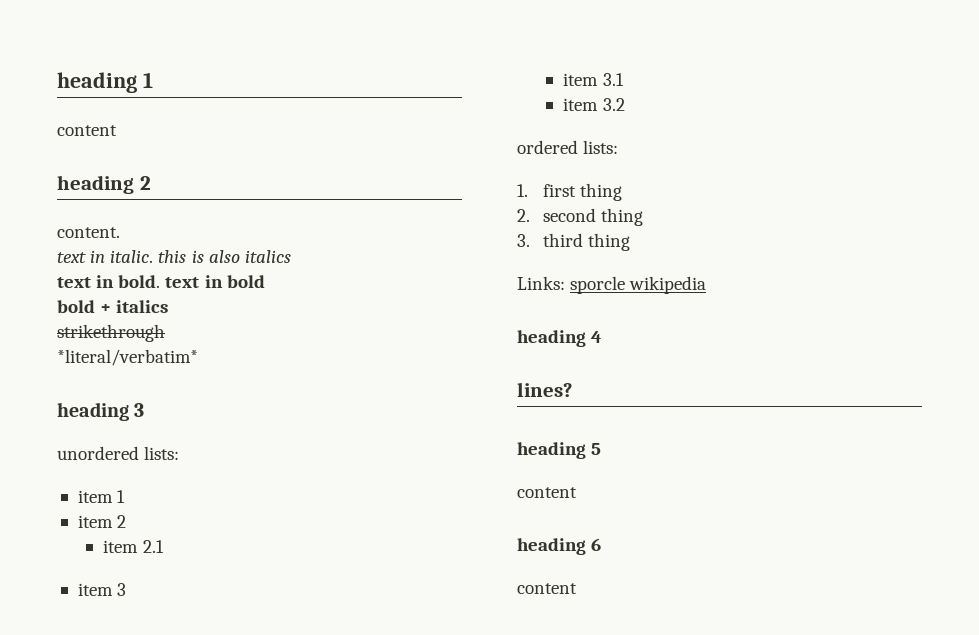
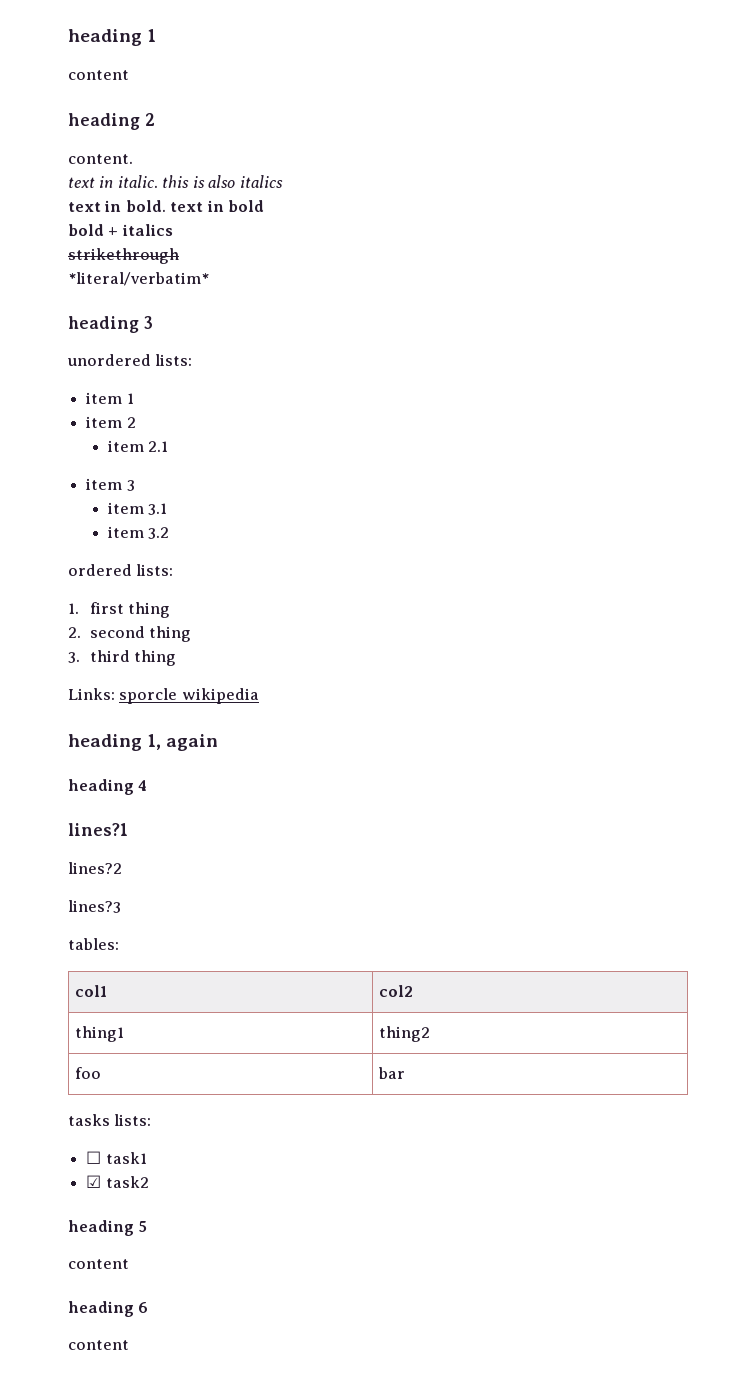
+ heading 1, again
- lines?
+ lines?1
+ lines?2
+ lines?3
+ tables:
+ col1 | col2
+ thing1 | thing2
+ foo | bar
+ tasks lists:
+ ☐ task1
+ ☑ task2

